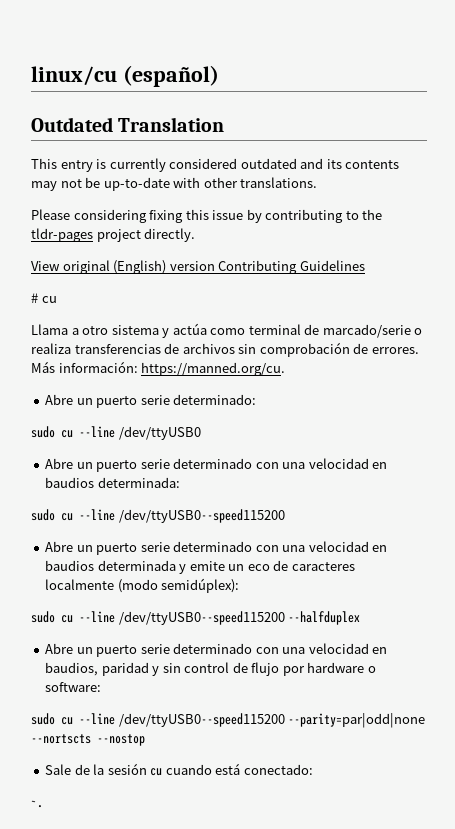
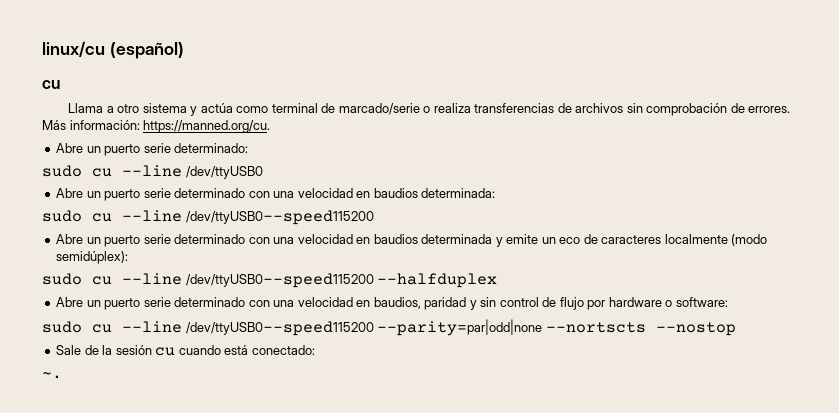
  linux/cu (español)
- Outdated Translation
- This entry is currently considered outdated and its contents may not be up-to-date with other translations.
- Please considering fixing this issue by contributing to the tldr-pages project directly.
- View original (English) version Contributing Guidelines
- # cu
+ cu

